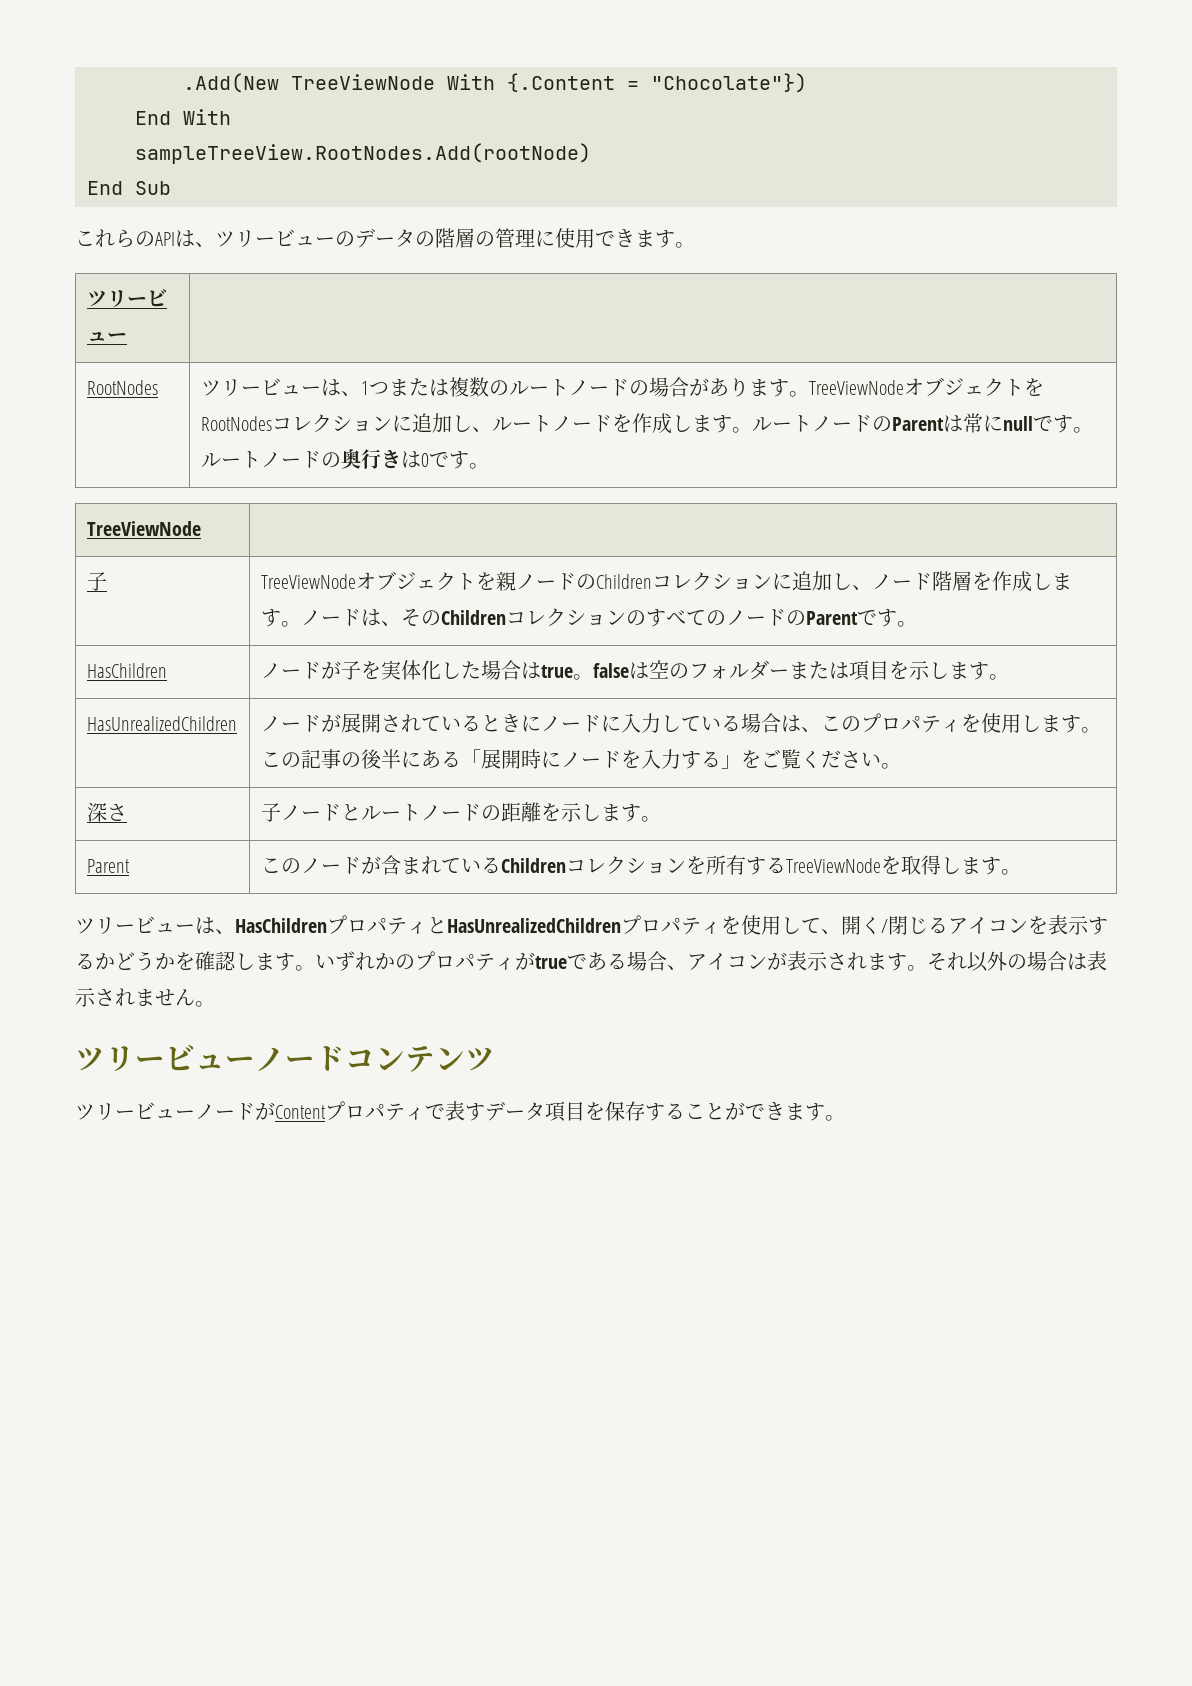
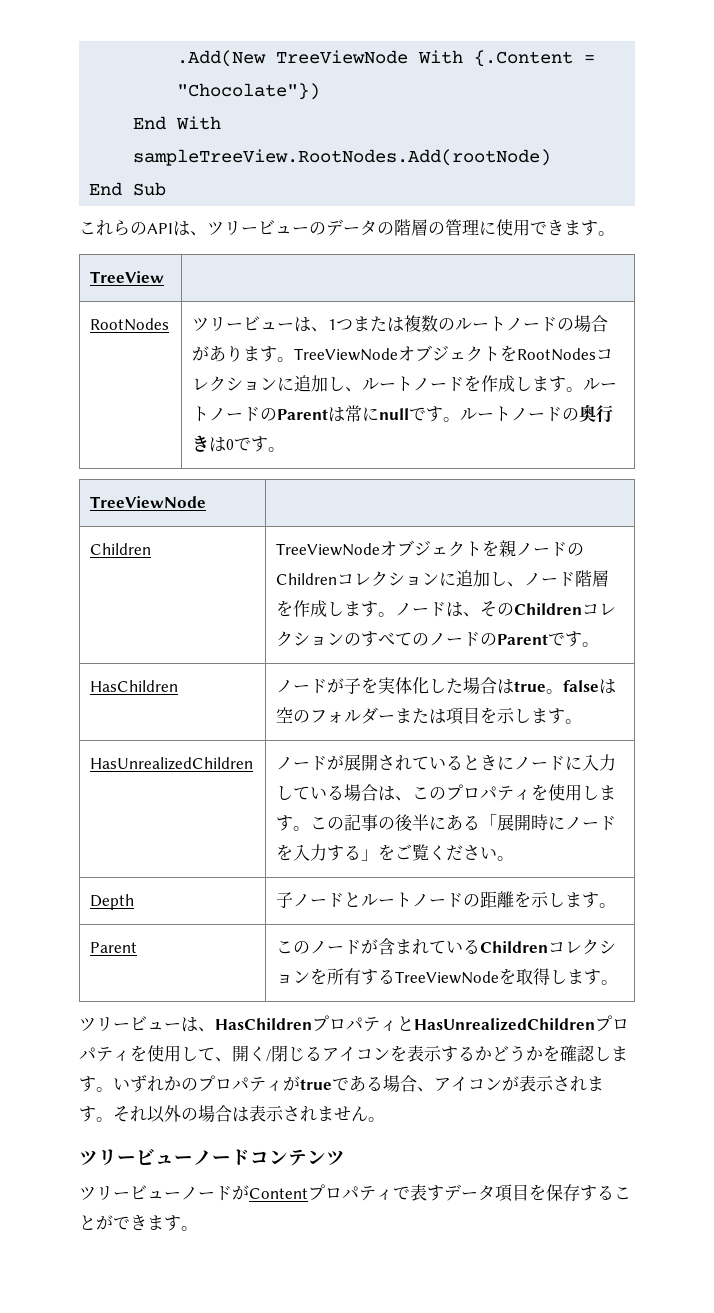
- ツリービュー |
+ TreeView |
- 子 | TreeViewNodeオブジェクトを親ノードのChildrenコレクションに追加し、ノード階層を作成します。ノードは、そのChildrenコレクションのすべてのノードのParentです。
+ Children | TreeViewNodeオブジェクトを親ノードのChildrenコレクションに追加し、ノード階層を作成します。ノードは、そのChildrenコレクションのすべてのノードのParentです。
- 深さ | 子ノードとルートノードの距離を示します。
+ Depth | 子ノードとルートノードの距離を示します。

